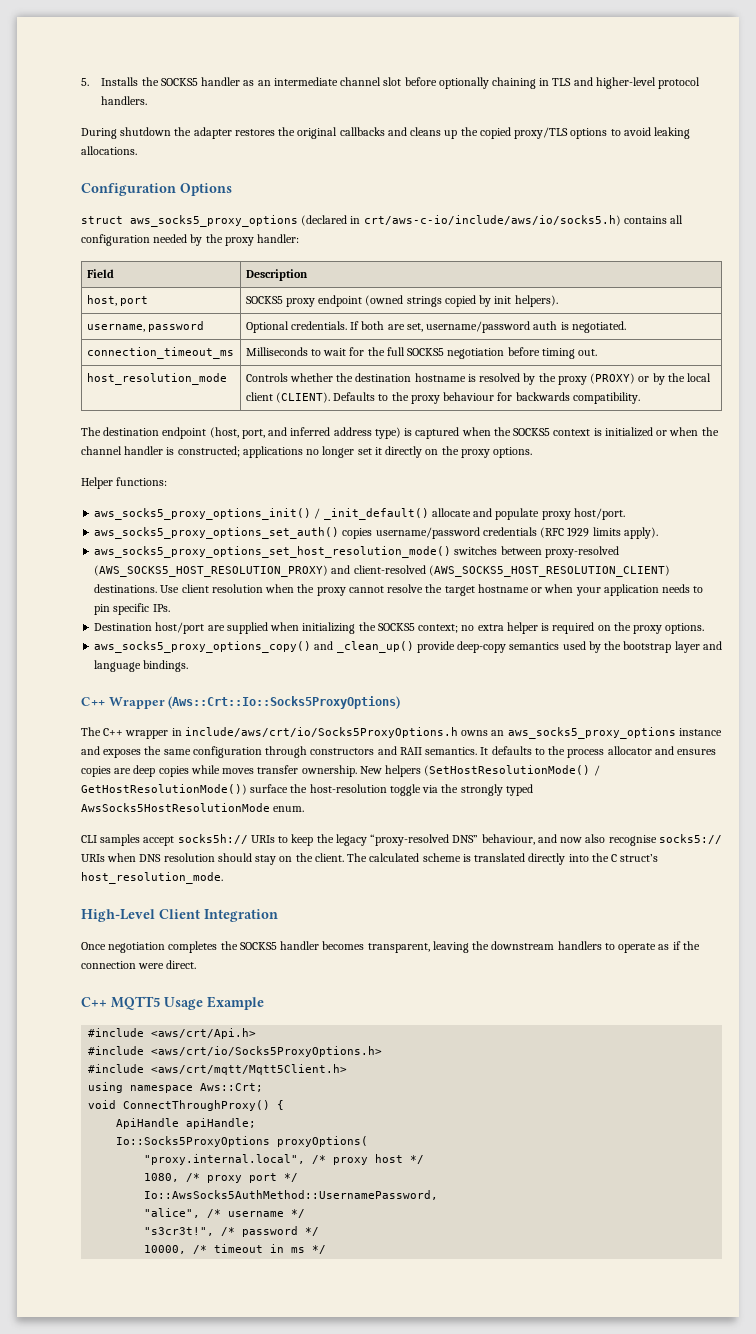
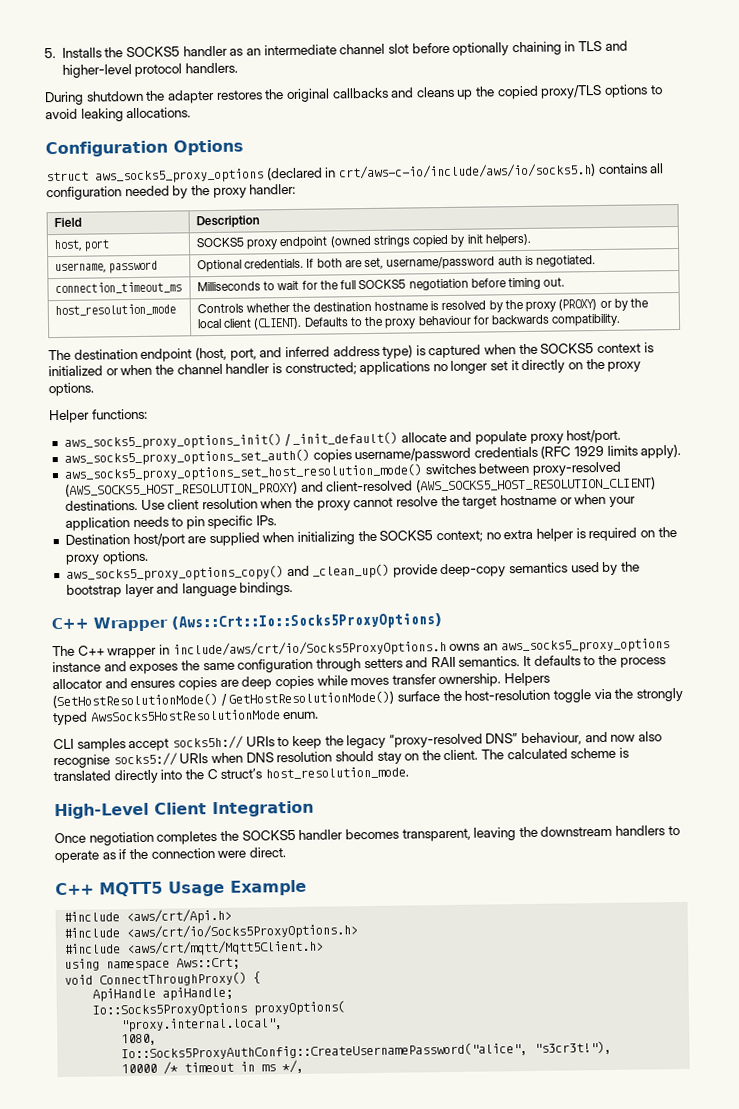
- The C++ wrapper in include/aws/crt/io/Socks5ProxyOptions.h owns an aws_socks5_proxy_options instance and exposes the same configuration through constructors and RAII semantics.
+ The C++ wrapper in include/aws/crt/io/Socks5ProxyOptions.h owns an aws_socks5_proxy_options instance and exposes the same configuration through setters and RAII semantics.
- New helpers (SetHostResolutionMode() / GetHostResolutionMode()) surface the host-resolution toggle via the strongly typed AwsSocks5HostResolutionMode enum.
+ Helpers (SetHostResolutionMode() / GetHostResolutionMode()) surface the host-resolution toggle via the strongly typed AwsSocks5HostResolutionMode enum.
- "proxy.internal.local", /* proxy host */
- 1080, /* proxy port */
- Io::AwsSocks5AuthMethod::UsernamePassword,
- "alice", /* username */
- "s3cr3t!", /* password */
- 10000, /* timeout in ms */
+ "proxy.internal.local",
+ 1080,
+ Io::Socks5ProxyAuthConfig::CreateUsernamePassword("alice", "s3cr3t!"),
+ 10000 /* timeout in ms */,

